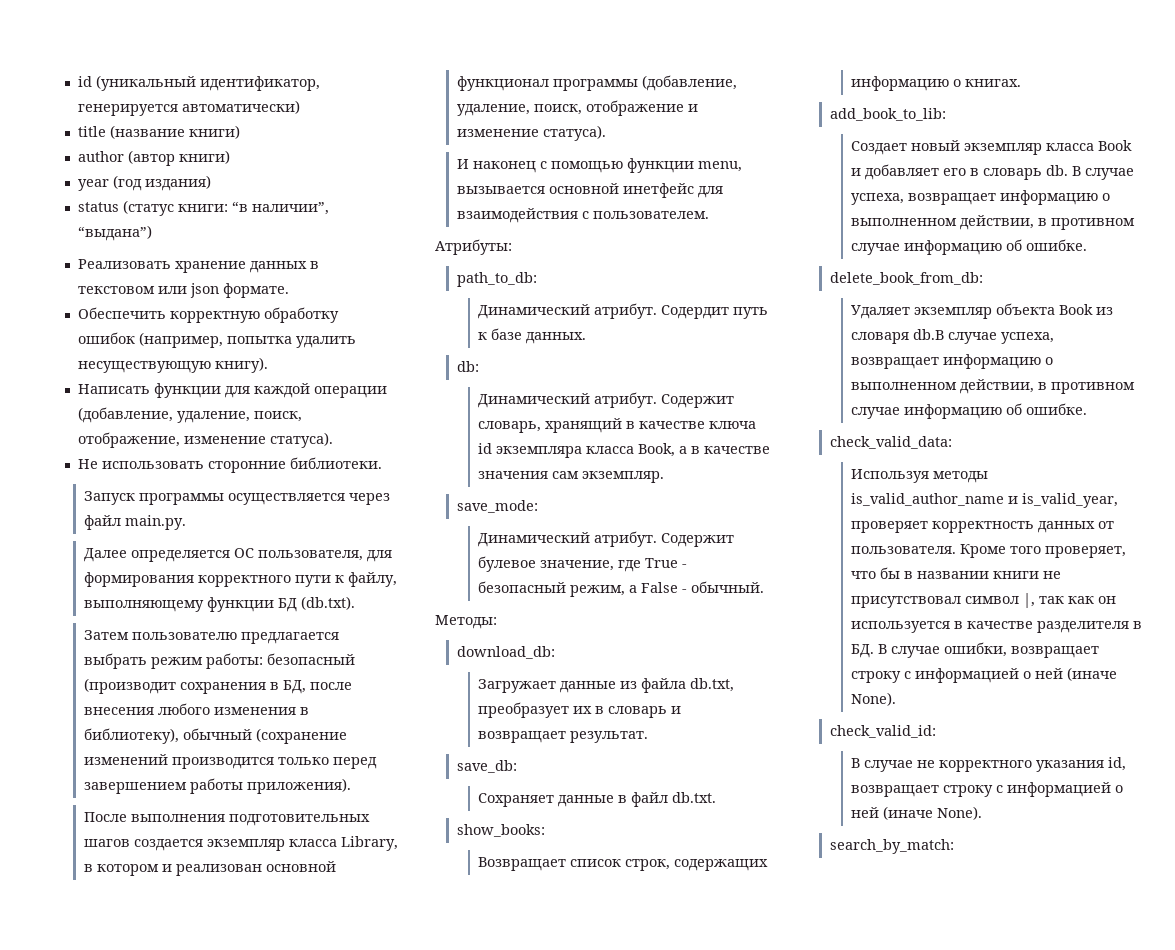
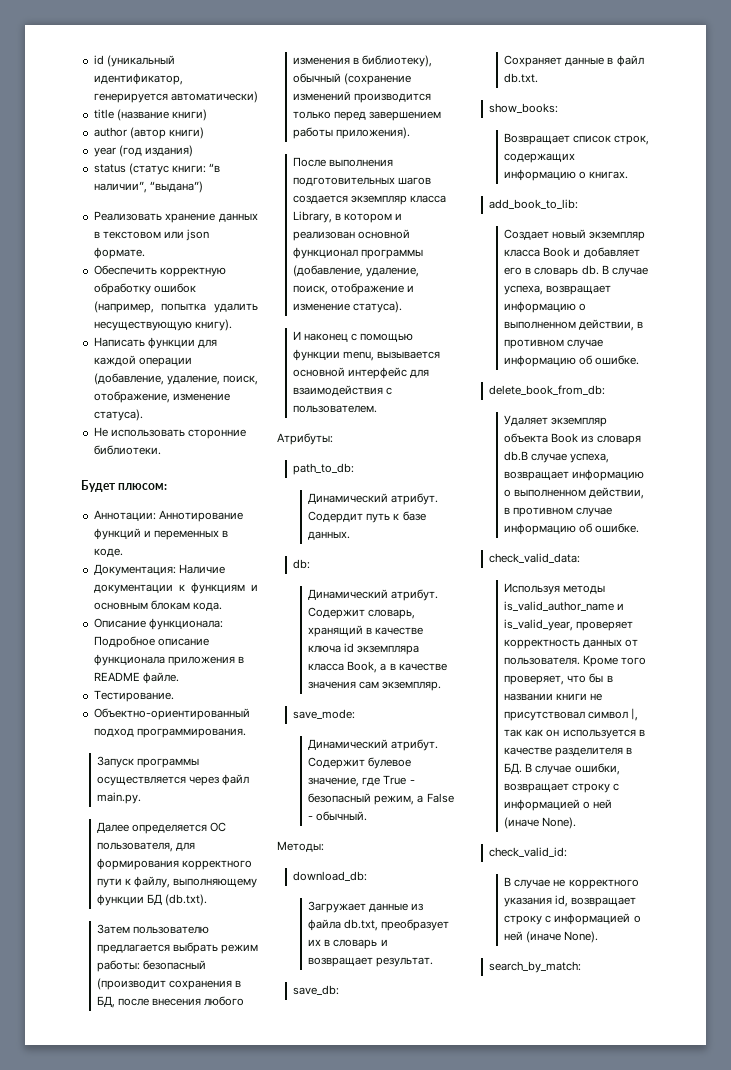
+ Будет плюсом:
+ Аннотации: Аннотирование функций и переменных в коде.
+ Документация: Наличие документации к функциям и основным блокам кода.
+ Описание функционала: Подробное описание функционала приложения в README файле.
+ Тестирование.
+ Объектно-ориентированный подход программирования.
- И наконец с помощью функции menu, вызывается основной инетфейс для взаимодействия с пользователем.
+ И наконец с помощью функции menu, вызывается основной интерфейс для взаимодействия с пользователем.

